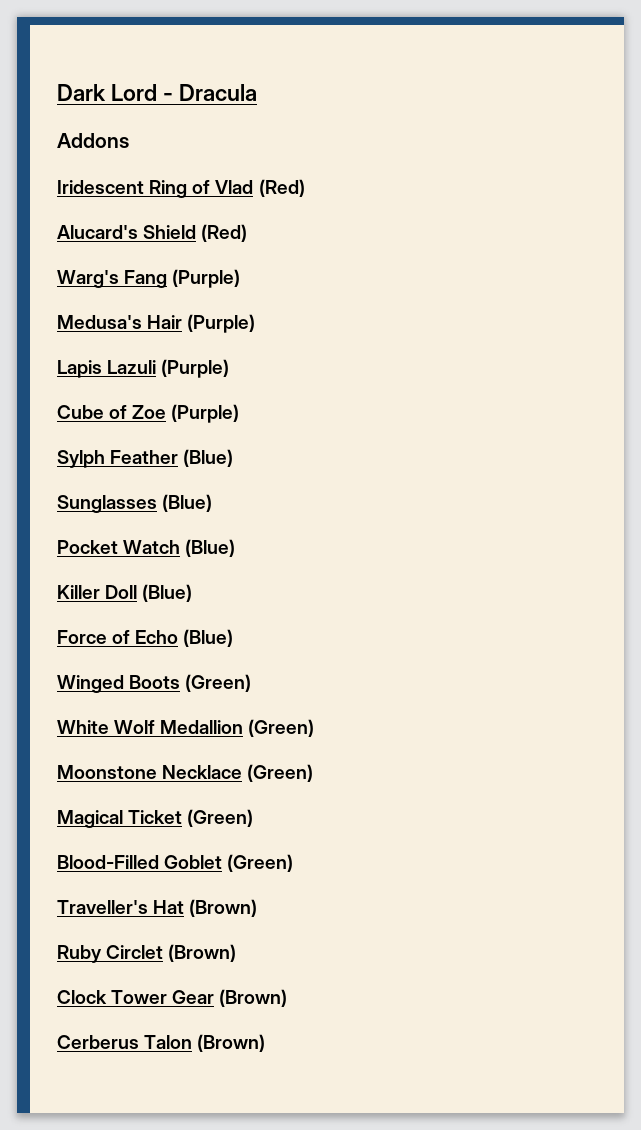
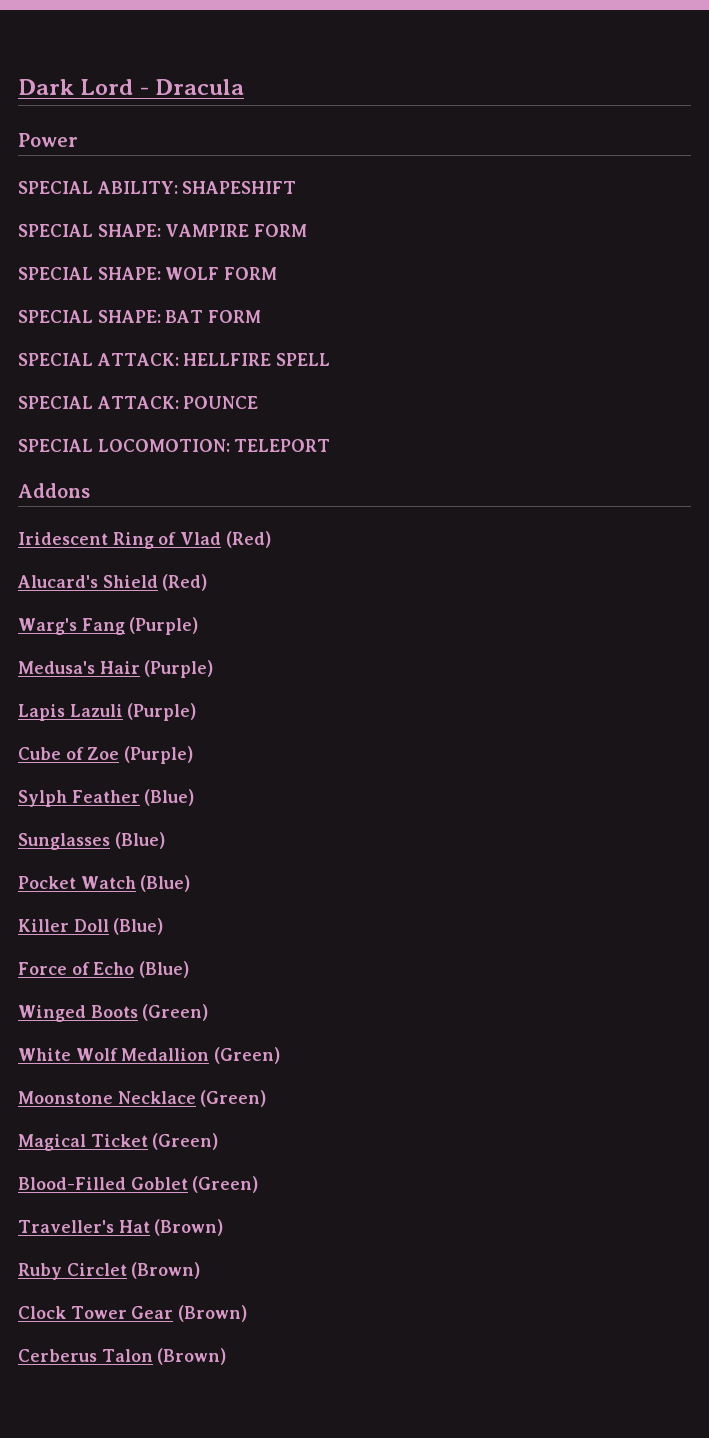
+ Power
+ SPECIAL ABILITY: SHAPESHIFT
+ SPECIAL SHAPE: VAMPIRE FORM
+ SPECIAL SHAPE: WOLF FORM
+ SPECIAL SHAPE: BAT FORM
+ SPECIAL ATTACK: HELLFIRE SPELL
+ SPECIAL ATTACK: POUNCE
+ SPECIAL LOCOMOTION: TELEPORT

